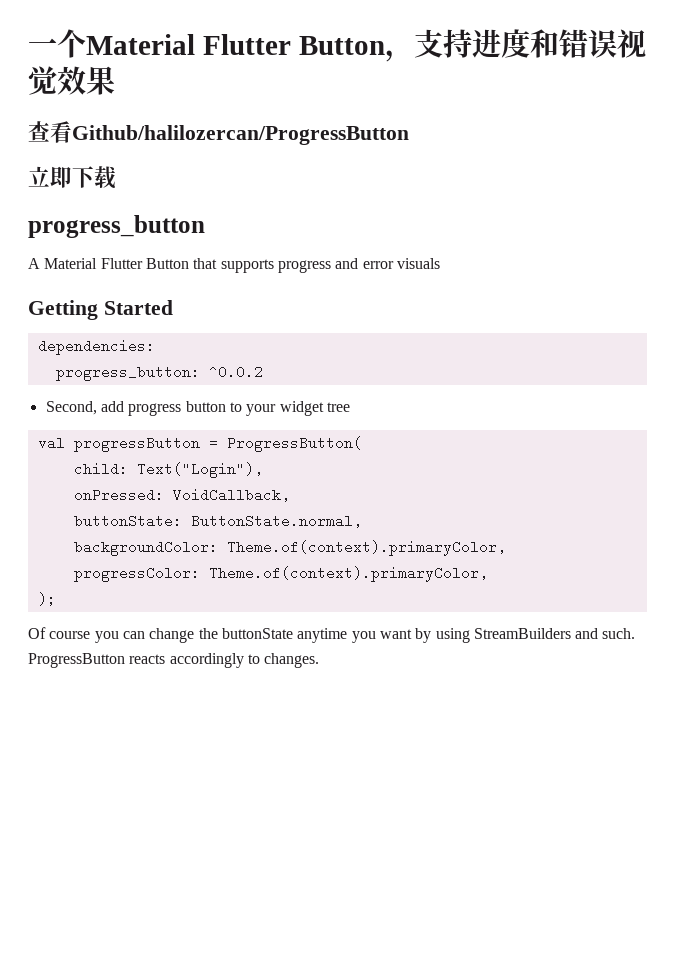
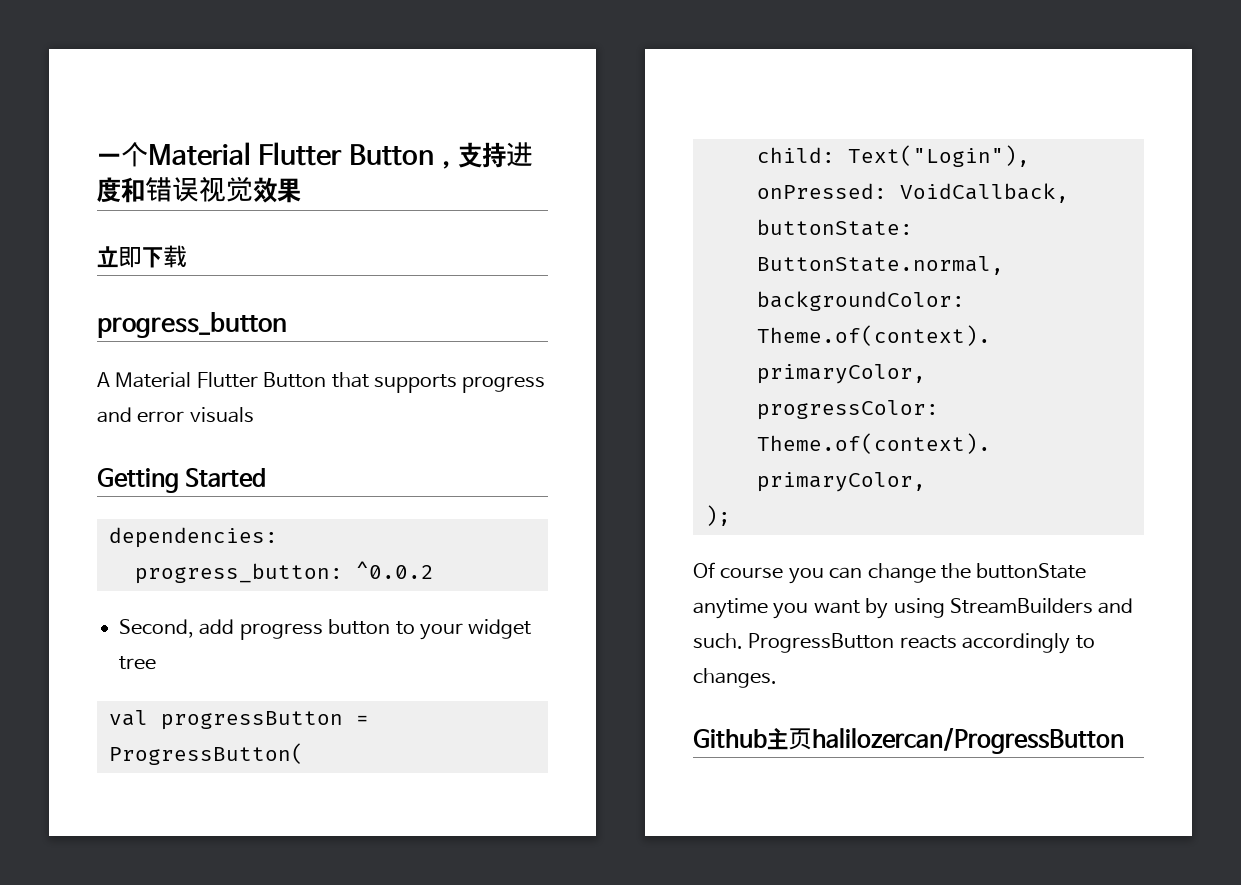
- 查看Github/halilozercan/ProgressButton
+ Github主页halilozercan/ProgressButton

